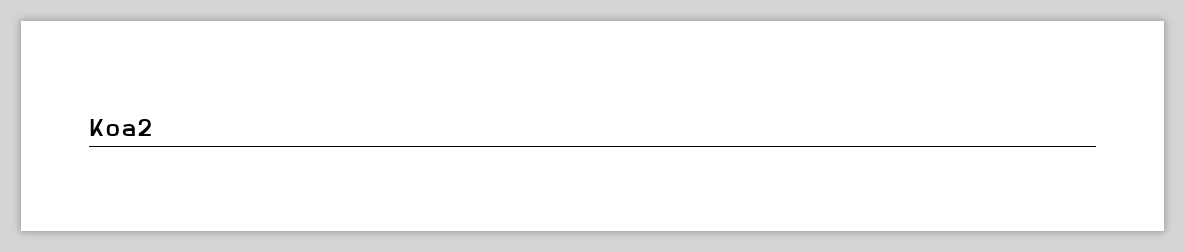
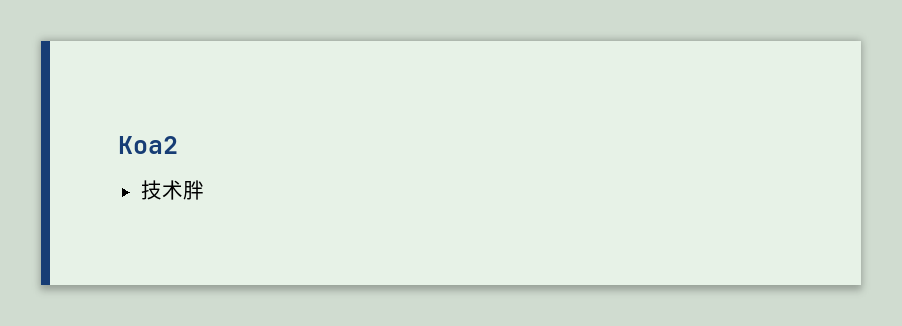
+ 技术胖

